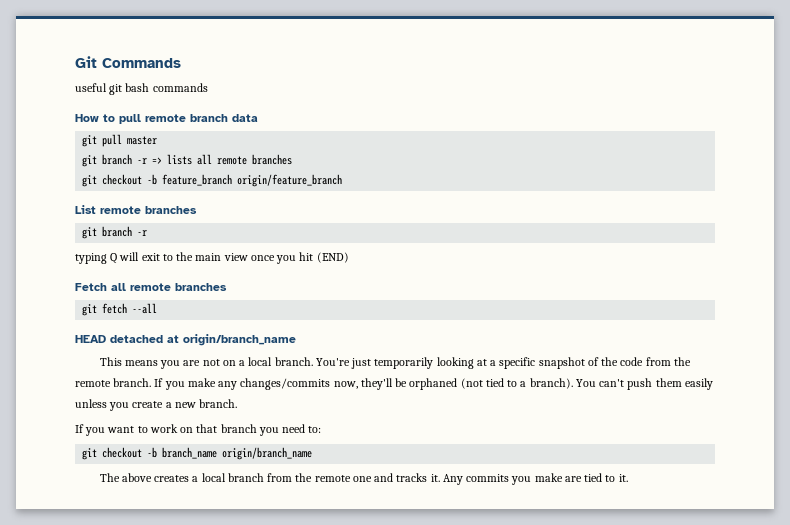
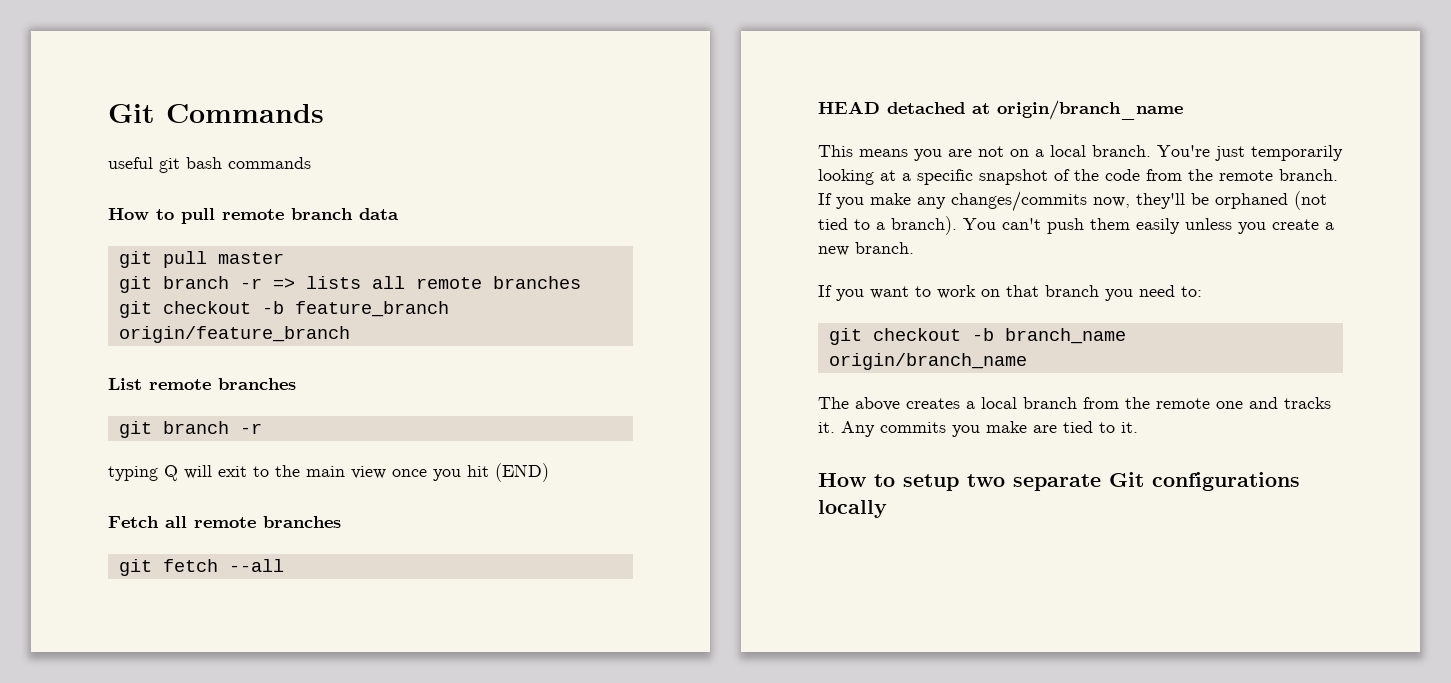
+ How to setup two separate Git configurations locally

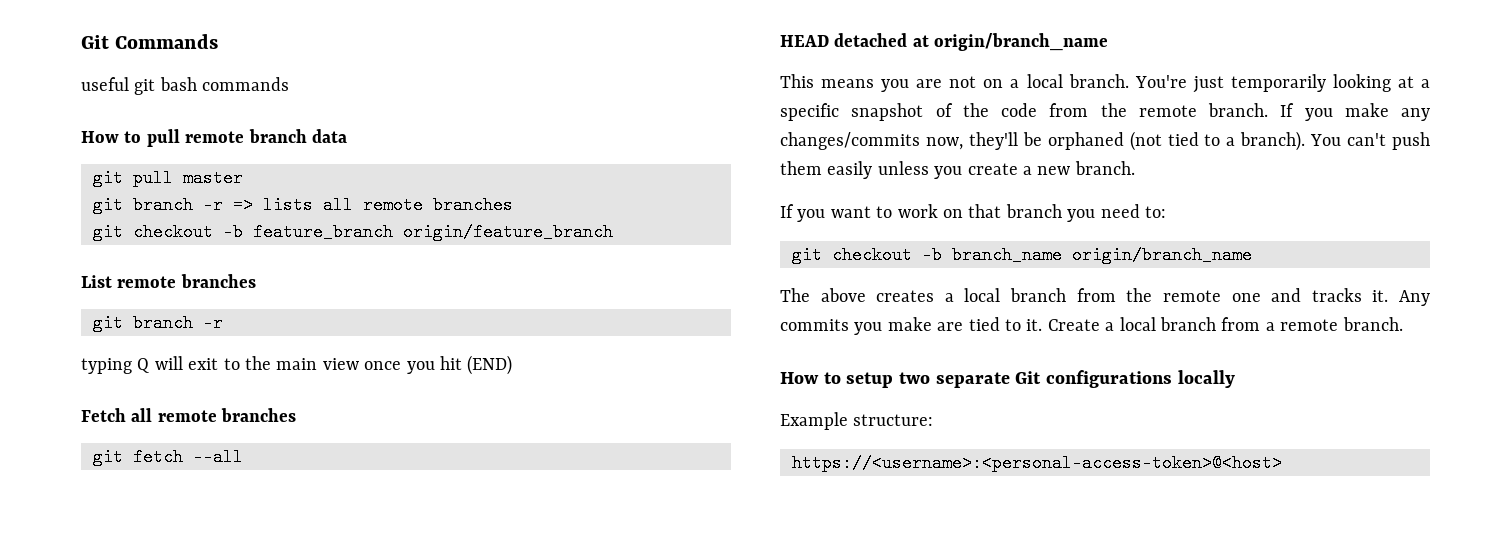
+ Create a local branch from a remote branch.
+ Example structure:
+ https://<username>:<personal-access-token>@<host>

